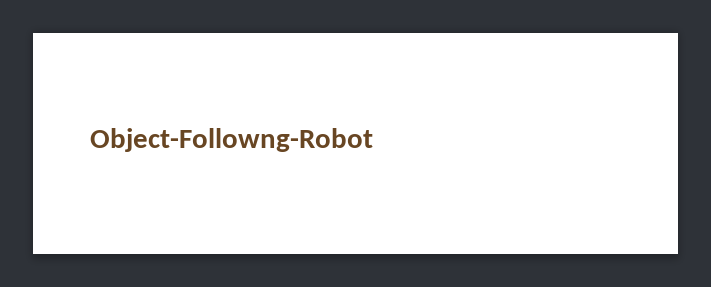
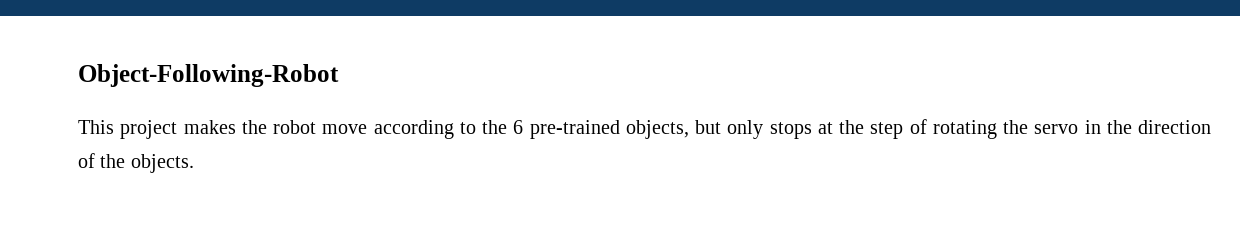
- Object-Followng-Robot
+ Object-Following-Robot
+ This project makes the robot move according to the 6 pre-trained objects, but only stops at the step of rotating the servo in the direction of the objects.

